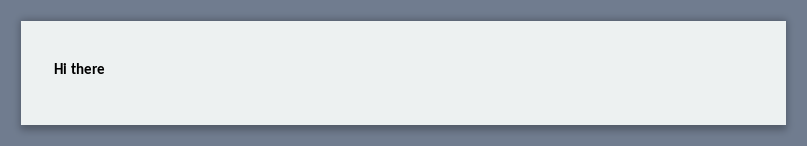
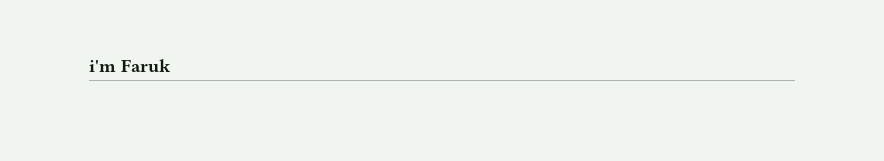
- Hi there
+ i'm Faruk

